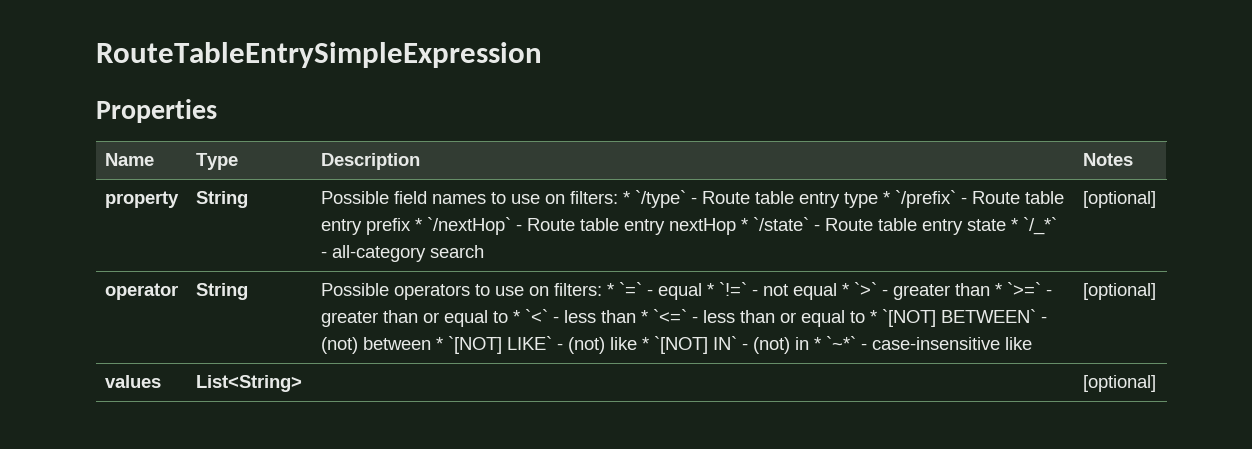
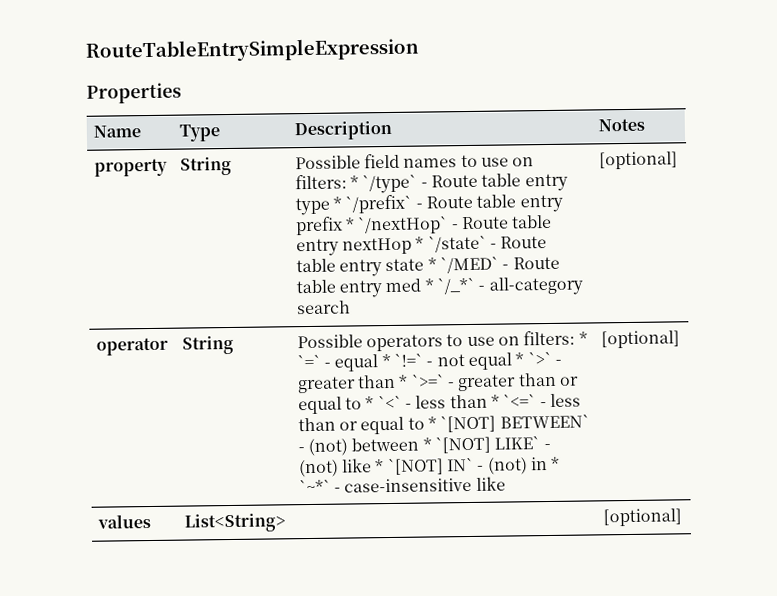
- Possible field names to use on filters: * `/type` - Route table entry type * `/prefix` - Route table entry prefix * `/nextHop` - Route table entry nextHop * `/state` - Route table entry state * `/_*` - all-category search
+ Possible field names to use on filters: * `/type` - Route table entry type * `/prefix` - Route table entry prefix * `/nextHop` - Route table entry nextHop * `/state` - Route table entry state * `/MED` - Route table entry med * `/_*` - all-category search

